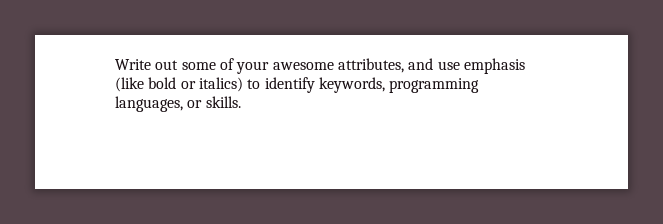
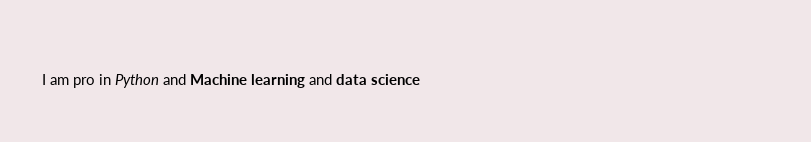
- Write out some of your awesome attributes, and use emphasis (like bold or italics) to identify keywords, programming languages, or skills.
+ I am pro in Python and Machine learning and data science

